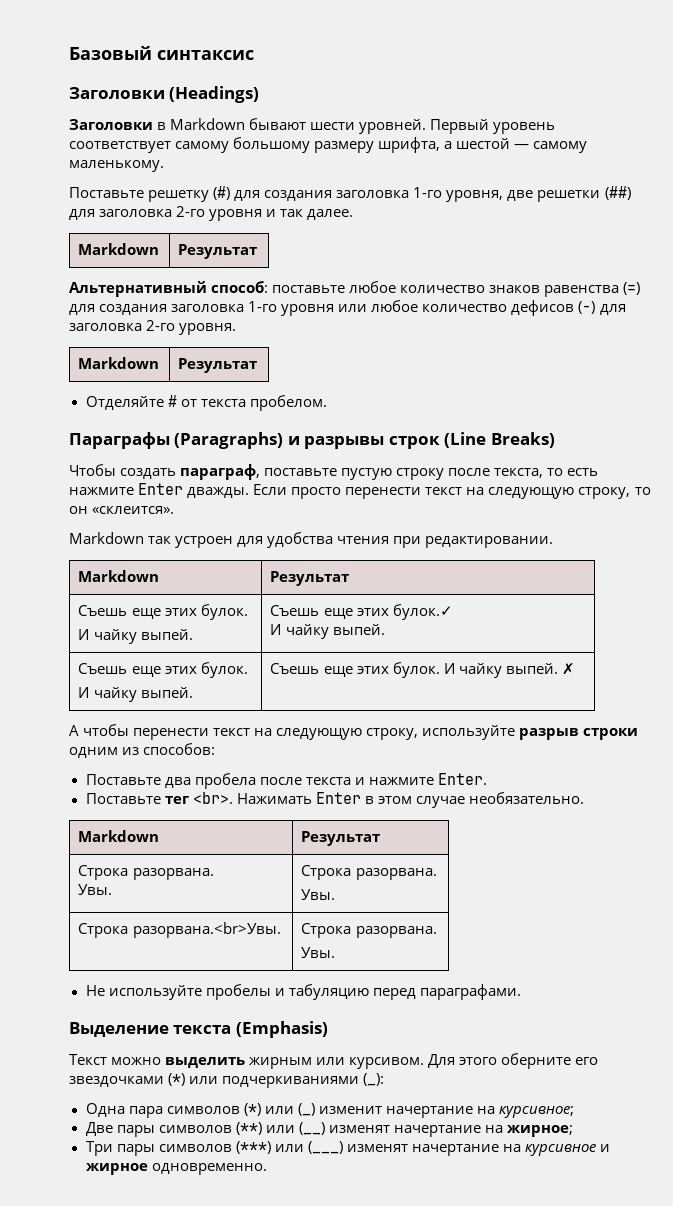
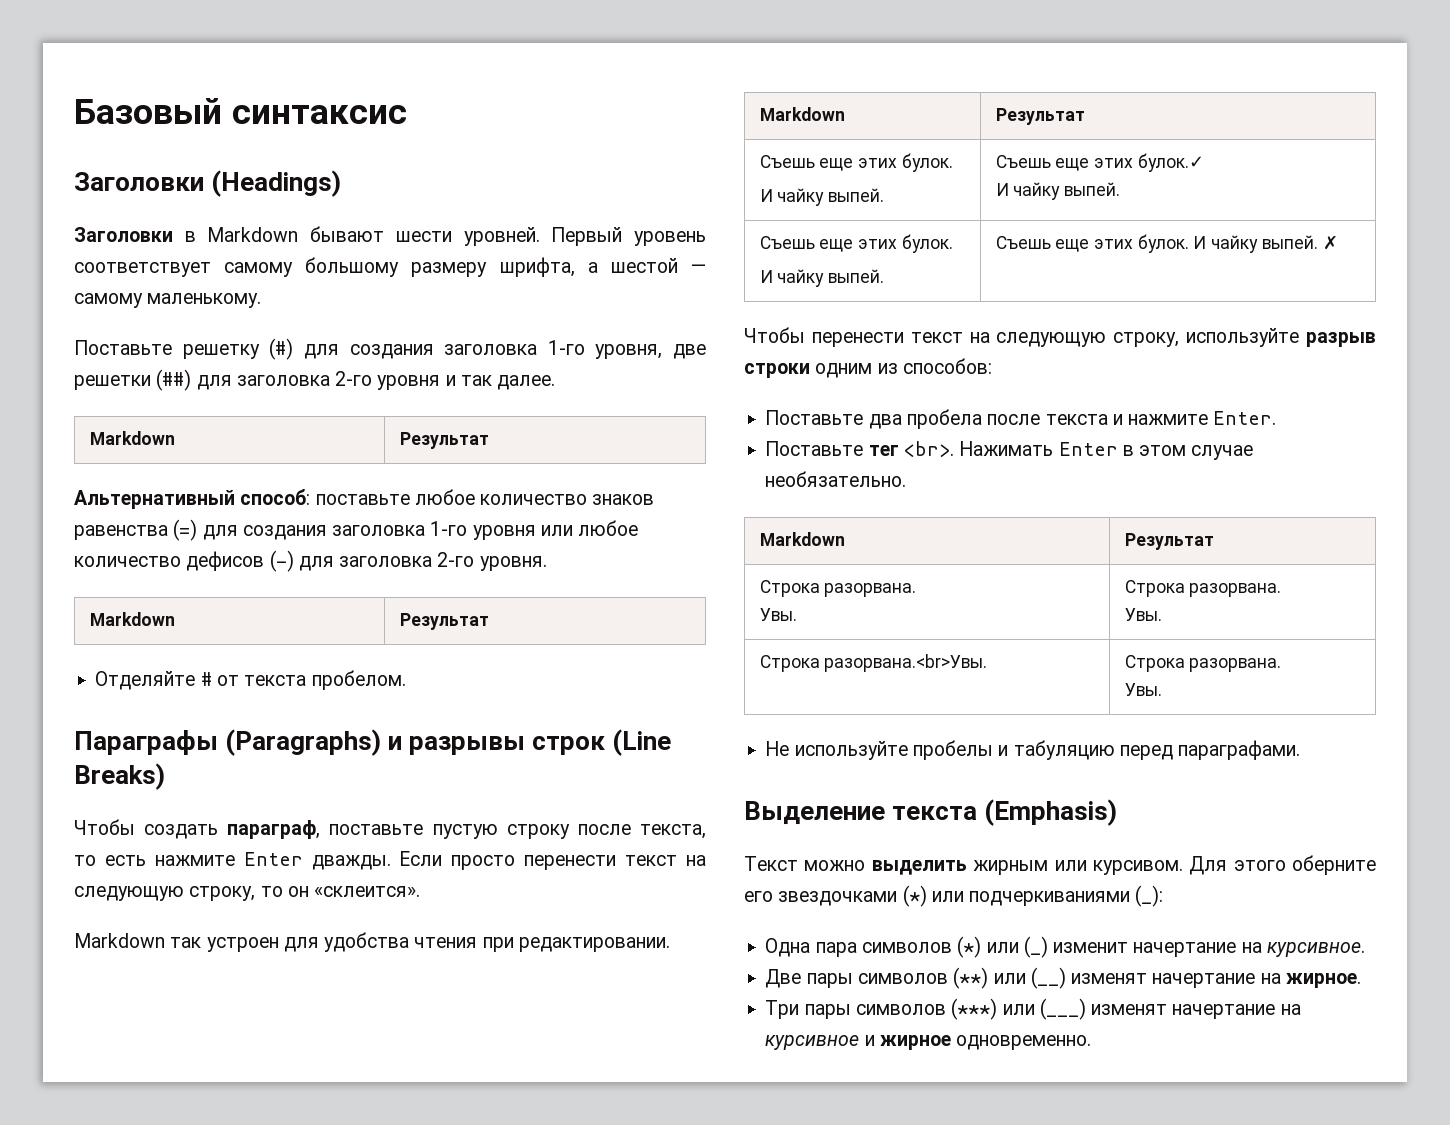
- А чтобы перенести текст на следующую строку, используйте разрыв строки одним из способов:
+ Чтобы перенести текст на следующую строку, используйте разрыв строки одним из способов:
- Одна пара символов (*) или (_) изменит начертание на курсивное;
+ Одна пара символов (*) или (_) изменит начертание на курсивное.
- Две пары символов (**) или (__) изменят начертание на жирное;
+ Две пары символов (**) или (__) изменят начертание на жирное.

